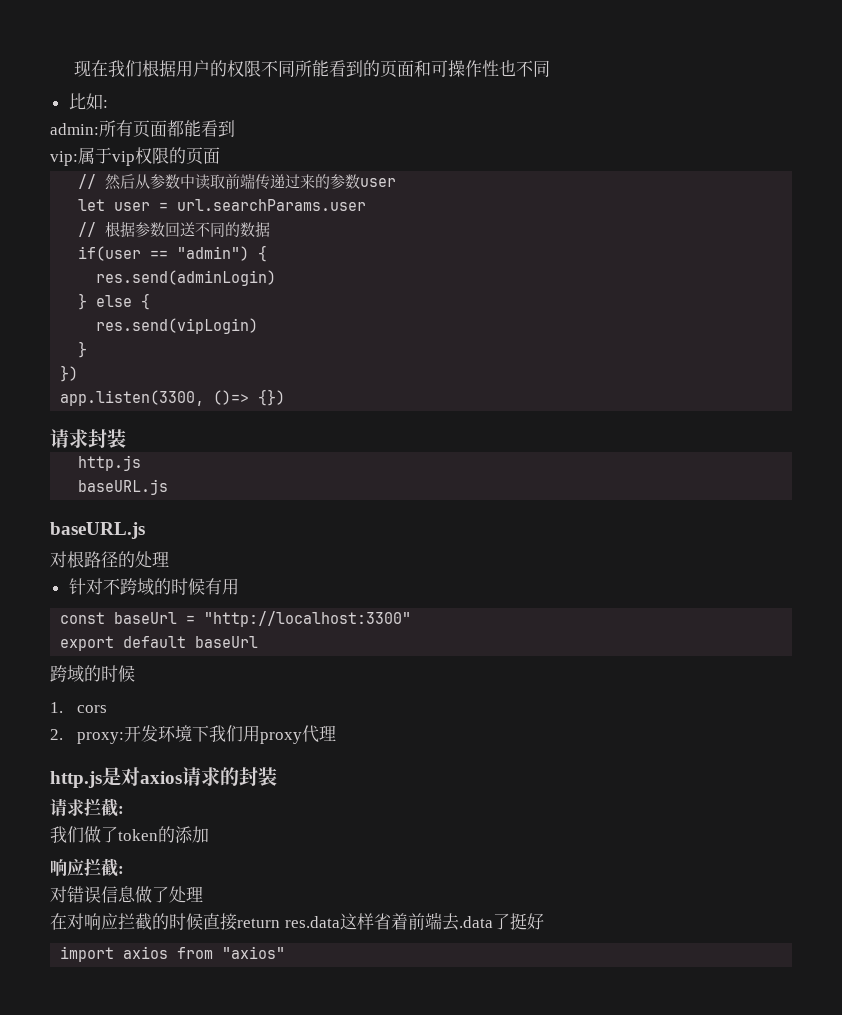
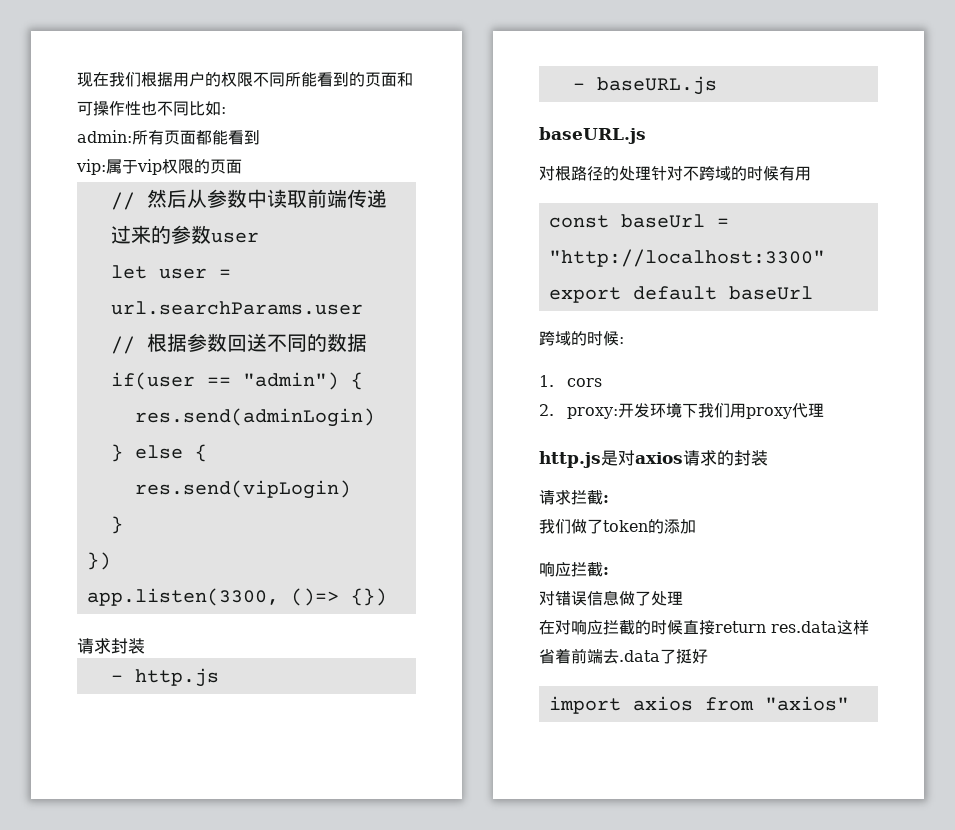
- 现在我们根据用户的权限不同所能看到的页面和可操作性也不同
- 比如:
+ 现在我们根据用户的权限不同所能看到的页面和可操作性也不同比如:
  请求封装
- http.js
- baseURL.js
+ - http.js
+ - baseURL.js
- 对根路径的处理
- 针对不跨域的时候有用
+ 对根路径的处理针对不跨域的时候有用
  export default baseUrl
- 跨域的时候
+ 跨域的时候:

